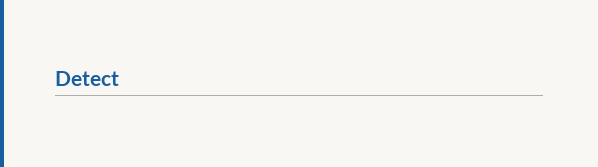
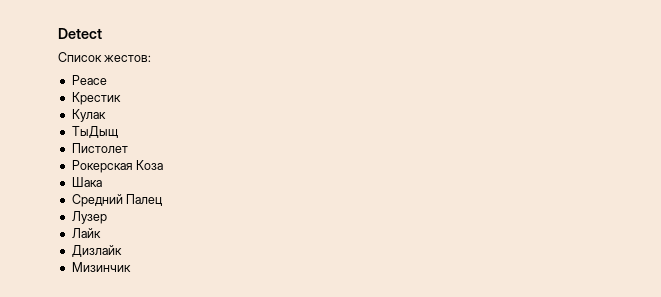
+ Список жестов:
+ Peace
+ Крестик
+ Кулак
+ ТыДыщ
+ Пистолет
+ Рокерская Коза
+ Шака
+ Средний Палец
+ Лузер
+ Лайк
+ Дизлайк
+ Мизинчик

